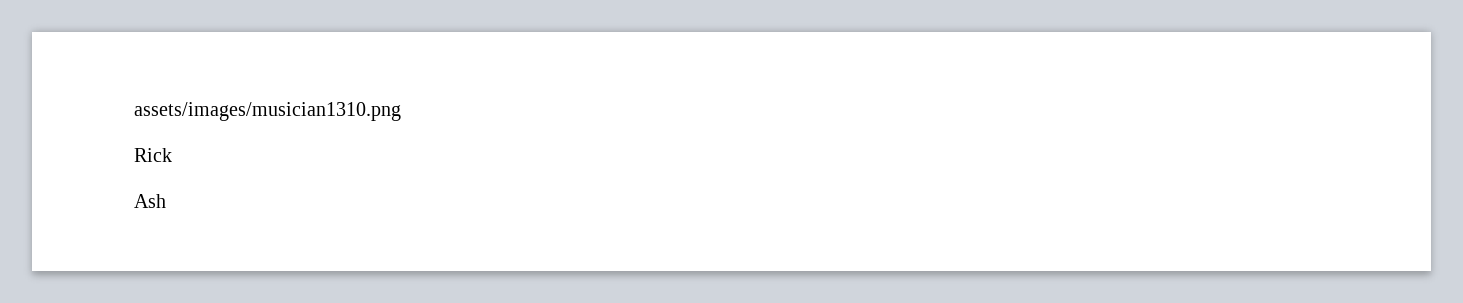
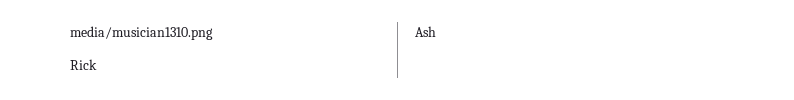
- assets/images/musician1310.png
+ media/musician1310.png

